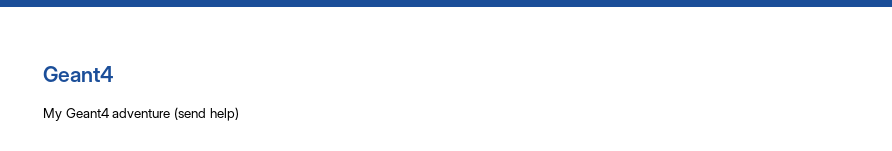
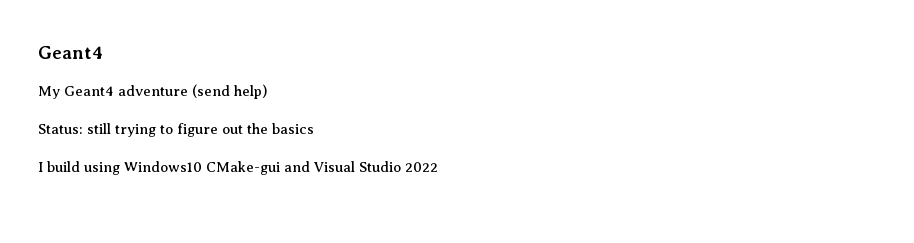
+ Status: still trying to figure out the basics
+ I build using Windows10 CMake-gui and Visual Studio 2022

